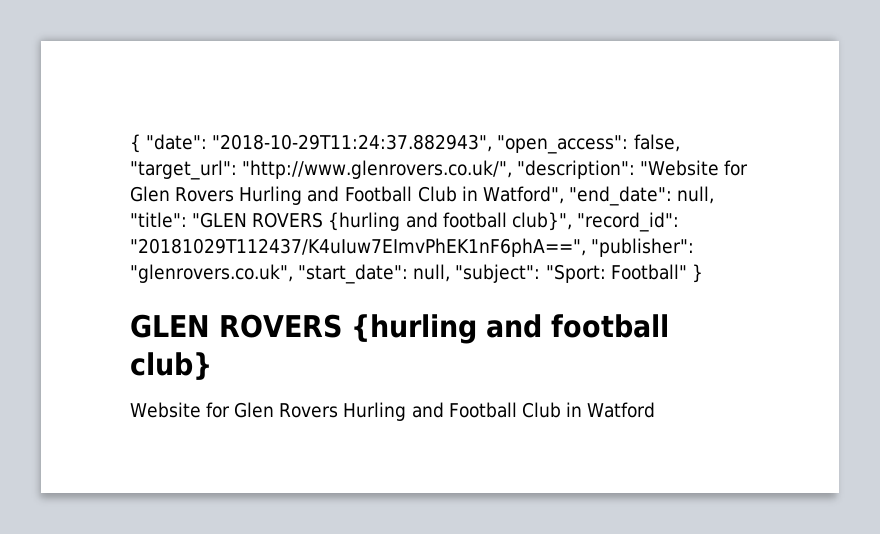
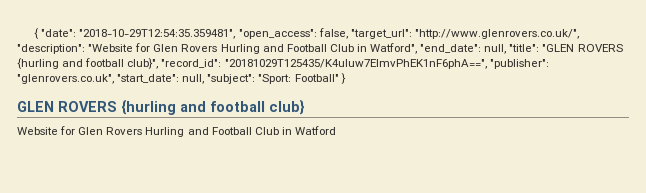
- { "date": "2018-10-29T11:24:37.882943", "open_access": false, "target_url": "http://www.glenrovers.co.uk/", "description": "Website for Glen Rovers Hurling and Football Club in Watford", "end_date": null, "title": "GLEN ROVERS {hurling and football club}", "record_id": "20181029T112437/K4uIuw7EImvPhEK1nF6phA==", "publisher": "glenrovers.co.uk", "start_date": null, "subject": "Sport: Football" }
+ { "date": "2018-10-29T12:54:35.359481", "open_access": false, "target_url": "http://www.glenrovers.co.uk/", "description": "Website for Glen Rovers Hurling and Football Club in Watford", "end_date": null, "title": "GLEN ROVERS {hurling and football club}", "record_id": "20181029T125435/K4uIuw7EImvPhEK1nF6phA==", "publisher": "glenrovers.co.uk", "start_date": null, "subject": "Sport: Football" }

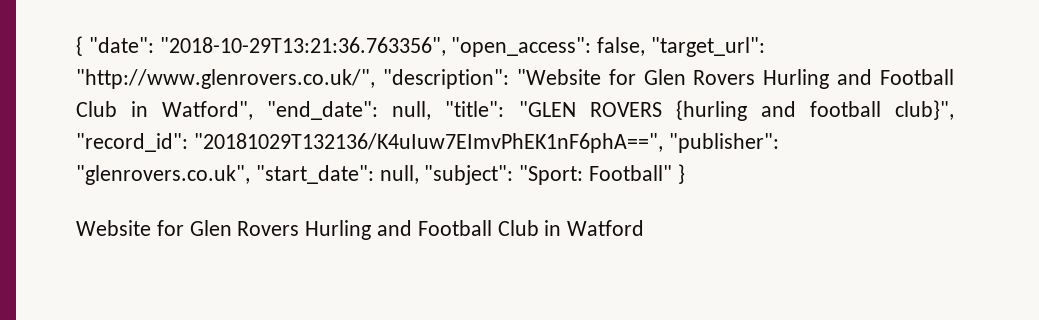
- { "date": "2018-10-29T12:54:35.359481", "open_access": false, "target_url": "http://www.glenrovers.co.uk/", "description": "Website for Glen Rovers Hurling and Football Club in Watford", "end_date": null, "title": "GLEN ROVERS {hurling and football club}", "record_id": "20181029T125435/K4uIuw7EImvPhEK1nF6phA==", "publisher": "glenrovers.co.uk", "start_date": null, "subject": "Sport: Football" }
+ { "date": "2018-10-29T13:21:36.763356", "open_access": false, "target_url": "http://www.glenrovers.co.uk/", "description": "Website for Glen Rovers Hurling and Football Club in Watford", "end_date": null, "title": "GLEN ROVERS {hurling and football club}", "record_id": "20181029T132136/K4uIuw7EImvPhEK1nF6phA==", "publisher": "glenrovers.co.uk", "start_date": null, "subject": "Sport: Football" }
- GLEN ROVERS {hurling and football club}

